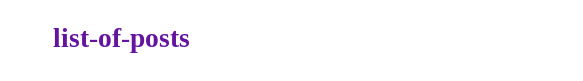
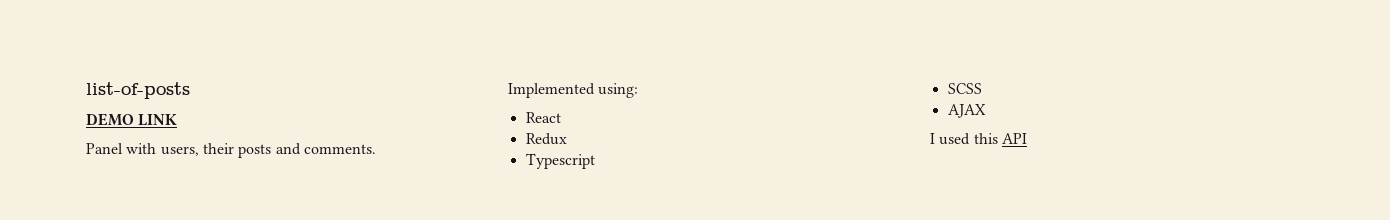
+ DEMO LINK
+ Panel with users, their posts and comments. Implemented using:
+ React
+ Redux
+ Typescript
+ SCSS
+ AJAX
+ I used this API

